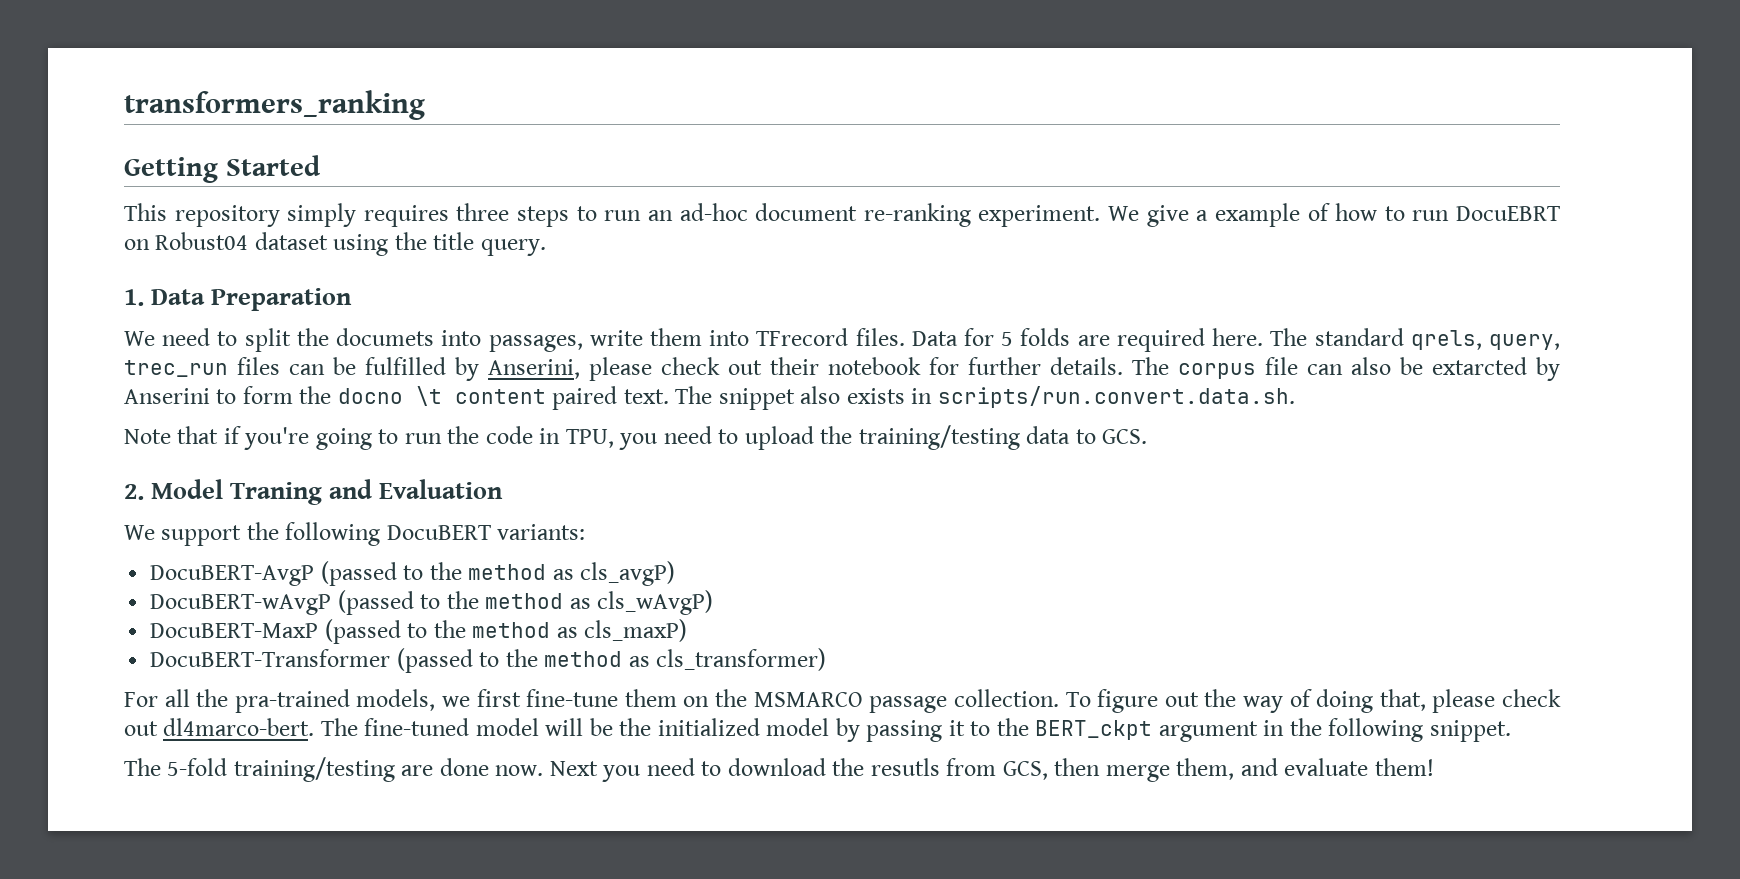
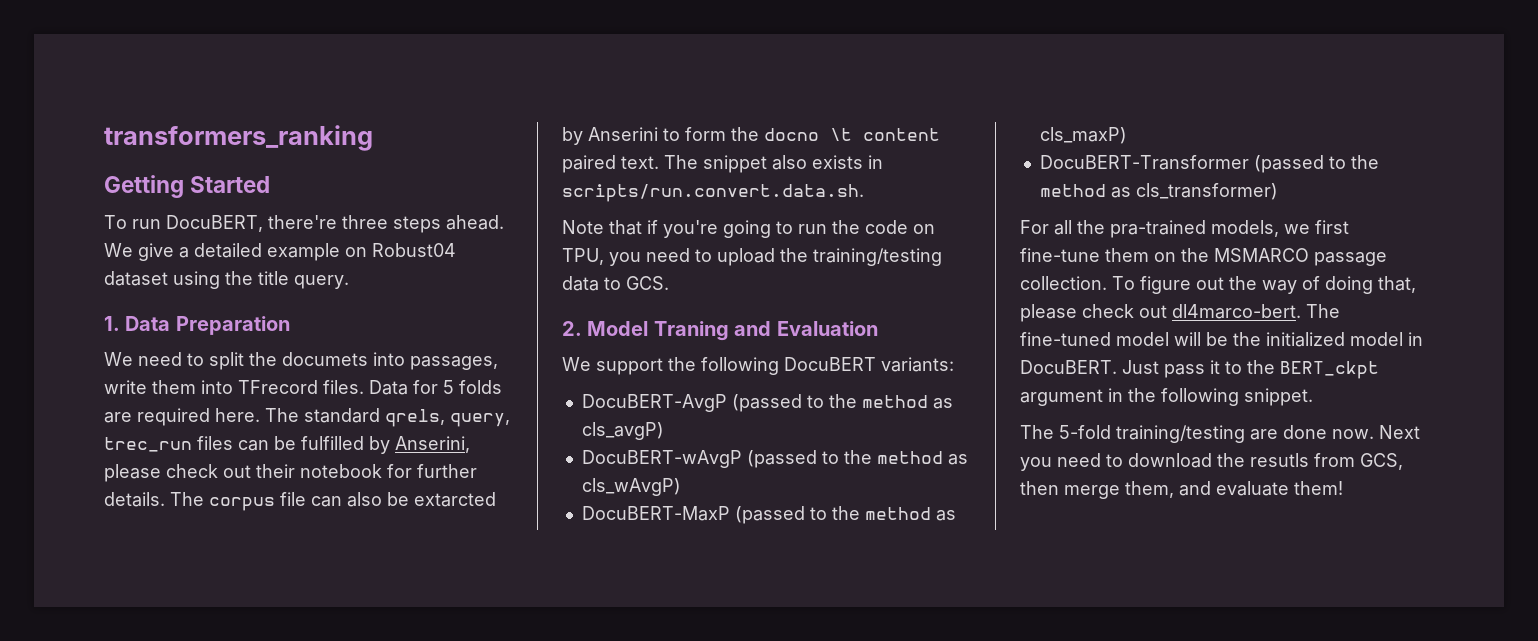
- This repository simply requires three steps to run an ad-hoc document re-ranking experiment. We give a example of how to run DocuEBRT on Robust04 dataset using the title query.
+ To run DocuBERT, there're three steps ahead. We give a detailed example on Robust04 dataset using the title query.
- Note that if you're going to run the code in TPU, you need to upload the training/testing data to GCS.
+ Note that if you're going to run the code on TPU, you need to upload the training/testing data to GCS.
- The fine-tuned model will be the initialized model by passing it to the BERT_ckpt argument in the following snippet.
+ The fine-tuned model will be the initialized model in DocuBERT. Just pass it to the BERT_ckpt argument in the following snippet.

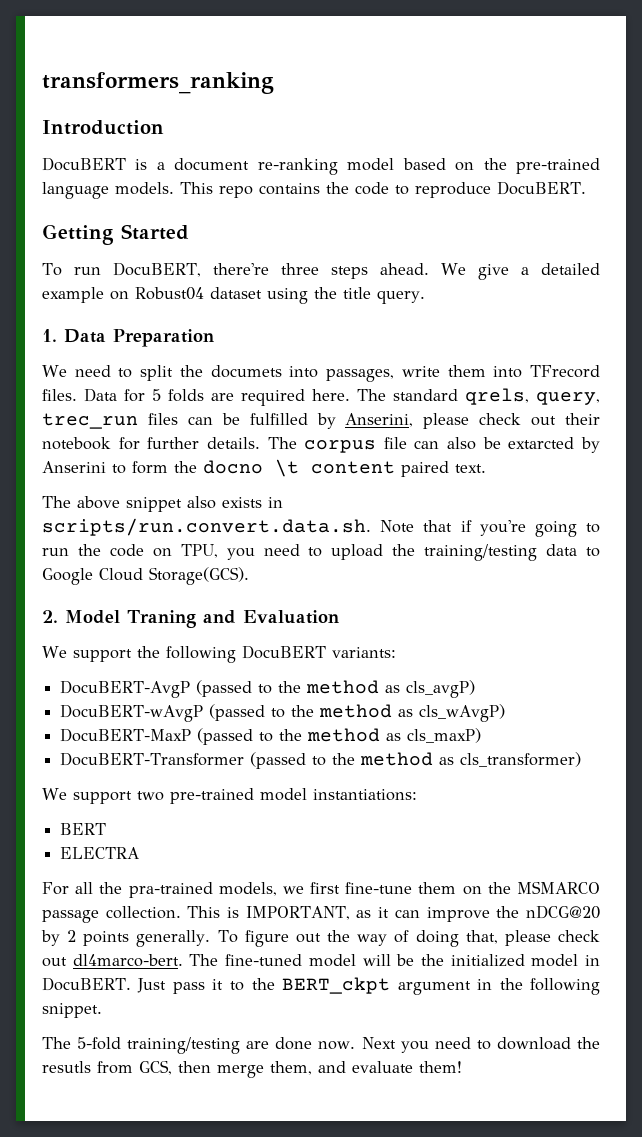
+ Introduction
+ DocuBERT is a document re-ranking model based on the pre-trained language models. This repo contains the code to reproduce DocuBERT.
- The corpus file can also be extarcted by Anserini to form the docno \t content paired text. The snippet also exists in scripts/run.convert.data.sh.
- Note that if you're going to run the code on TPU, you need to upload the training/testing data to GCS.
+ The corpus file can also be extarcted by Anserini to form the docno \t content paired text.
+ The above snippet also exists in scripts/run.convert.data.sh. Note that if you're going to run the code on TPU, you need to upload the training/testing data to Google Cloud Storage(GCS).
+ We support two pre-trained model instantiations:
+ BERT
+ ELECTRA
+ This is IMPORTANT, as it can improve the nDCG@20 by 2 points generally.

